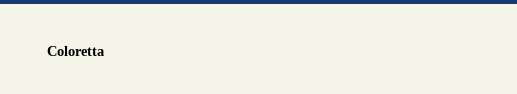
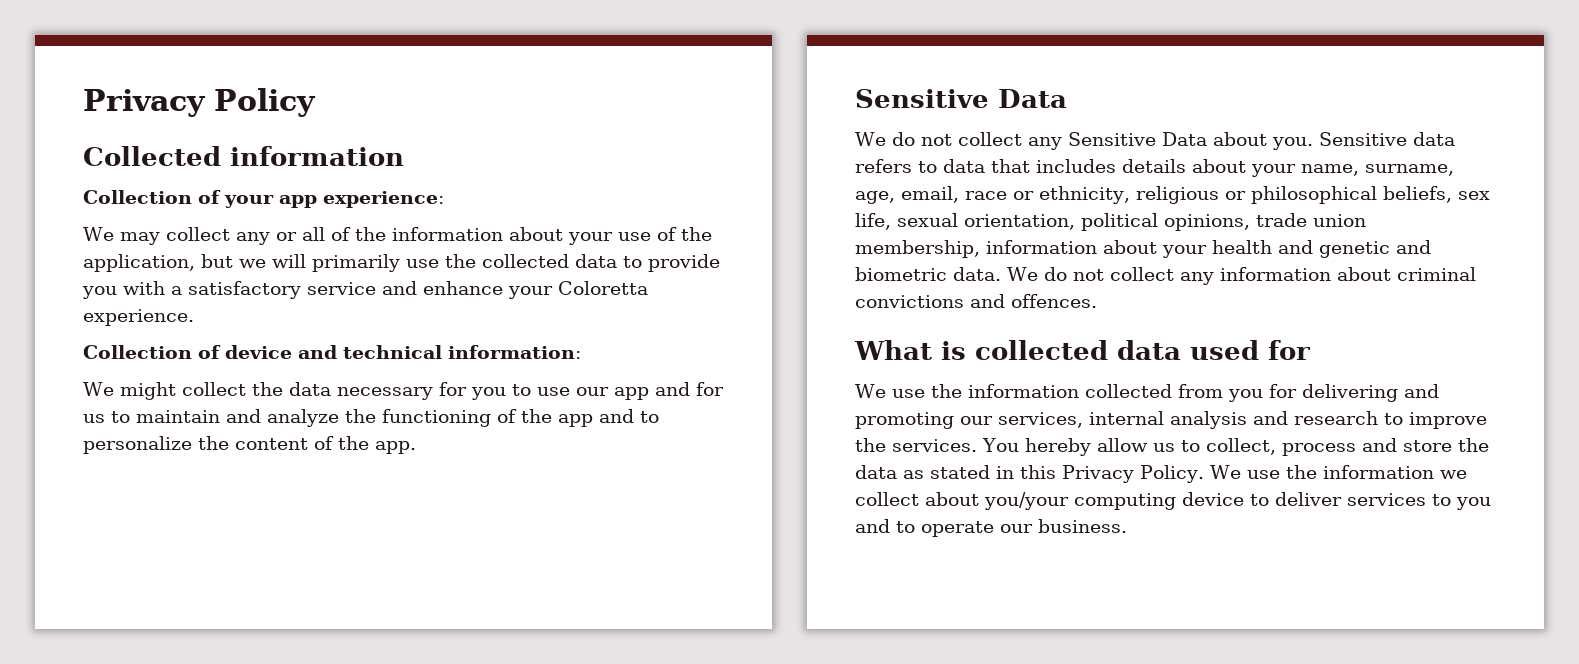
- Coloretta
+ Privacy Policy
+ Collected information
+ Collection of your app experience:
+ We may collect any or all of the information about your use of the application, but we will primarily use the collected data to provide you with a satisfactory service and enhance your Coloretta experience.
+ Collection of device and technical information:
+ We might collect the data necessary for you to use our app and for us to maintain and analyze the functioning of the app and to personalize the content of the app.
+ Sensitive Data
+ We do not collect any Sensitive Data about you. Sensitive data refers to data that includes details about your name, surname, age, email, race or ethnicity, religious or philosophical beliefs, sex life, sexual orientation, political opinions, trade union membership, information about your health and genetic and biometric data. We do not collect any information about criminal convictions and offences.
+ What is collected data used for
+ We use the information collected from you for delivering and promoting our services, internal analysis and research to improve the services. You hereby allow us to collect, process and store the data as stated in this Privacy Policy. We use the information we collect about you/your computing device to deliver services to you and to operate our business.

